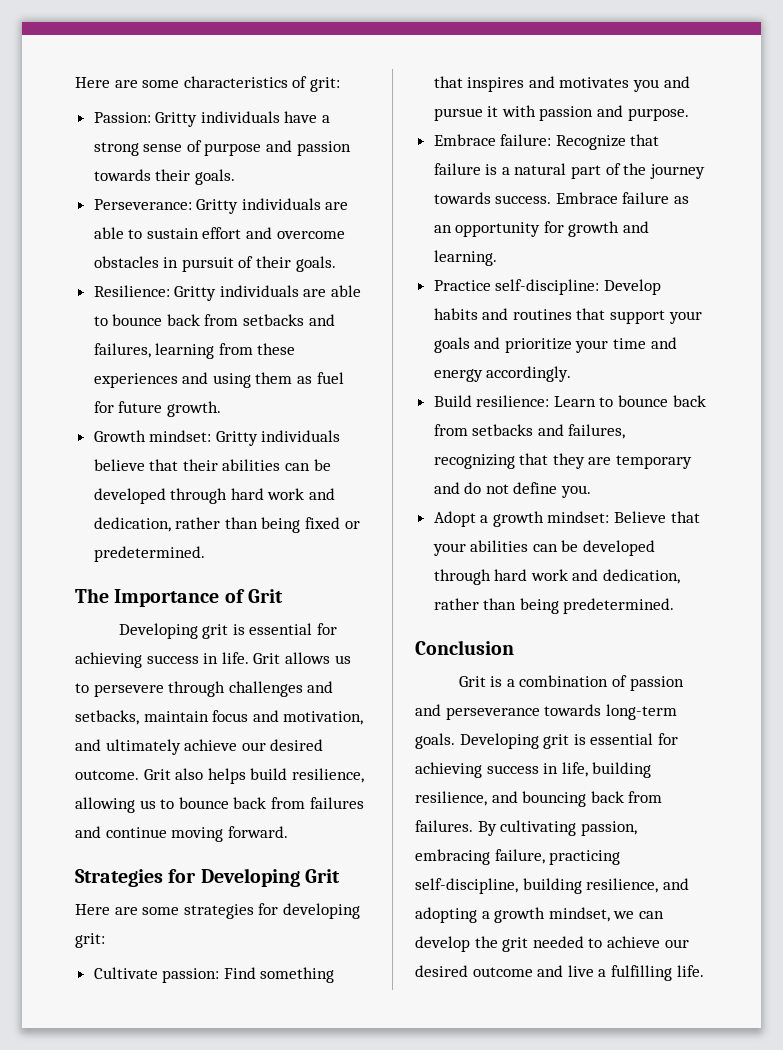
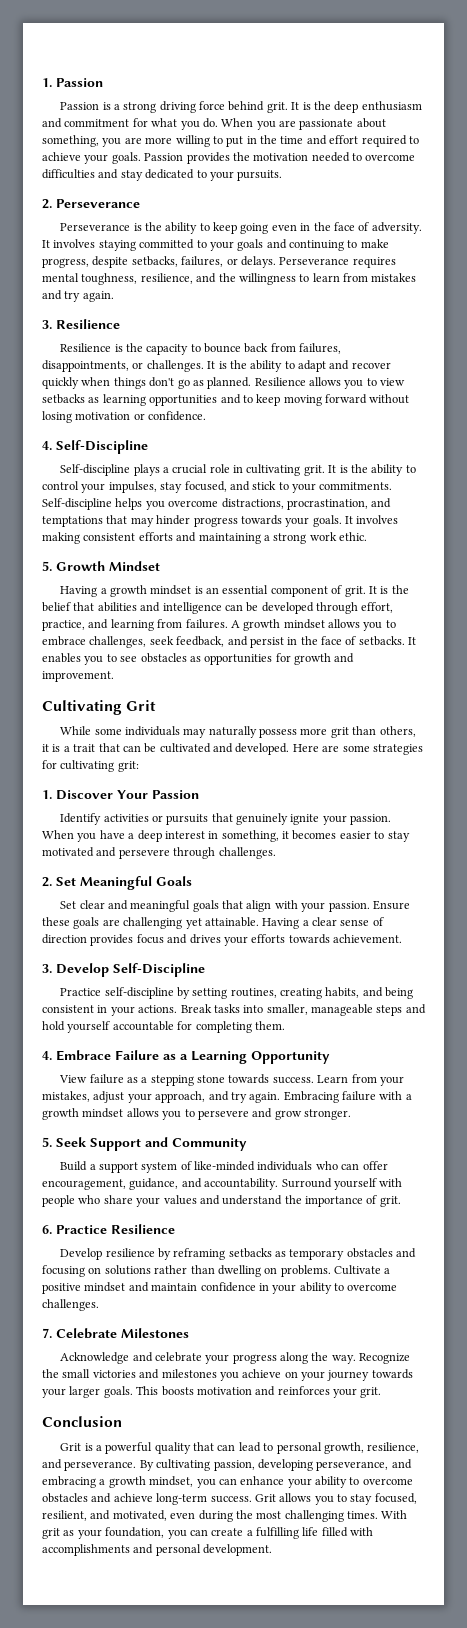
- Here are some characteristics of grit:
- Passion: Gritty individuals have a strong sense of purpose and passion towards their goals.
- Perseverance: Gritty individuals are able to sustain effort and overcome obstacles in pursuit of their goals.
- Resilience: Gritty individuals are able to bounce back from setbacks and failures, learning from these experiences and using them as fuel for future growth.
- Growth mindset: Gritty individuals believe that their abilities can be developed through hard work and dedication, rather than being fixed or predetermined.
- The Importance of Grit
- Developing grit is essential for achieving success in life. Grit allows us to persevere through challenges and setbacks, maintain focus and motivation, and ultimately achieve our desired outcome. Grit also helps build resilience, allowing us to bounce back from failures and continue moving forward.
- Strategies for Developing Grit
- Here are some strategies for developing grit:
- Cultivate passion: Find something that inspires and motivates you and pursue it with passion and purpose.
- Embrace failure: Recognize that failure is a natural part of the journey towards success. Embrace failure as an opportunity for growth and learning.
- Practice self-discipline: Develop habits and routines that support your goals and prioritize your time and energy accordingly.
- Build resilience: Learn to bounce back from setbacks and failures, recognizing that they are temporary and do not define you.
- Adopt a growth mindset: Believe that your abilities can be developed through hard work and dedication, rather than being predetermined.
+ 1. Passion
+ Passion is a strong driving force behind grit. It is the deep enthusiasm and commitment for what you do. When you are passionate about something, you are more willing to put in the time and effort required to achieve your goals. Passion provides the motivation needed to overcome difficulties and stay dedicated to your pursuits.
+ 2. Perseverance
+ Perseverance is the ability to keep going even in the face of adversity. It involves staying committed to your goals and continuing to make progress, despite setbacks, failures, or delays. Perseverance requires mental toughness, resilience, and the willingness to learn from mistakes and try again.
+ 3. Resilience
+ Resilience is the capacity to bounce back from failures, disappointments, or challenges. It is the ability to adapt and recover quickly when things don't go as planned. Resilience allows you to view setbacks as learning opportunities and to keep moving forward without losing motivation or confidence.
+ 4. Self-Discipline
+ Self-discipline plays a crucial role in cultivating grit. It is the ability to control your impulses, stay focused, and stick to your commitments. Self-discipline helps you overcome distractions, procrastination, and temptations that may hinder progress towards your goals. It involves making consistent efforts and maintaining a strong work ethic.
+ 5. Growth Mindset
+ Having a growth mindset is an essential component of grit. It is the belief that abilities and intelligence can be developed through effort, practice, and learning from failures. A growth mindset allows you to embrace challenges, seek feedback, and persist in the face of setbacks. It enables you to see obstacles as opportunities for growth and improvement.
+ Cultivating Grit
+ While some individuals may naturally possess more grit than others, it is a trait that can be cultivated and developed. Here are some strategies for cultivating grit:
+ 1. Discover Your Passion
+ Identify activities or pursuits that genuinely ignite your passion. When you have a deep interest in something, it becomes easier to stay motivated and persevere through challenges.
+ 2. Set Meaningful Goals
+ Set clear and meaningful goals that align with your passion. Ensure these goals are challenging yet attainable. Having a clear sense of direction provides focus and drives your efforts towards achievement.
+ 3. Develop Self-Discipline
+ Practice self-discipline by setting routines, creating habits, and being consistent in your actions. Break tasks into smaller, manageable steps and hold yourself accountable for completing them.
+ 4. Embrace Failure as a Learning Opportunity
+ View failure as a stepping stone towards success. Learn from your mistakes, adjust your approach, and try again. Embracing failure with a growth mindset allows you to persevere and grow stronger.
+ 5. Seek Support and Community
+ Build a support system of like-minded individuals who can offer encouragement, guidance, and accountability. Surround yourself with people who share your values and understand the importance of grit.
+ 6. Practice Resilience
+ Develop resilience by reframing setbacks as temporary obstacles and focusing on solutions rather than dwelling on problems. Cultivate a positive mindset and maintain confidence in your ability to overcome challenges.
+ 7. Celebrate Milestones
+ Acknowledge and celebrate your progress along the way. Recognize the small victories and milestones you achieve on your journey towards your larger goals. This boosts motivation and reinforces your grit.
  Conclusion
- Grit is a combination of passion and perseverance towards long-term goals. Developing grit is essential for achieving success in life, building resilience, and bouncing back from failures. By cultivating passion, embracing failure, practicing self-discipline, building resilience, and adopting a growth mindset, we can develop the grit needed to achieve our desired outcome and live a fulfilling life.
+ Grit is a powerful quality that can lead to personal growth, resilience, and perseverance. By cultivating passion, developing perseverance, and embracing a growth mindset, you can enhance your ability to overcome obstacles and achieve long-term success. Grit allows you to stay focused, resilient, and motivated, even during the most challenging times. With grit as your foundation, you can create a fulfilling life filled with accomplishments and personal development.

